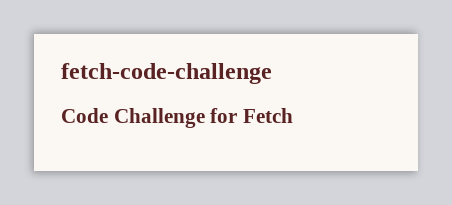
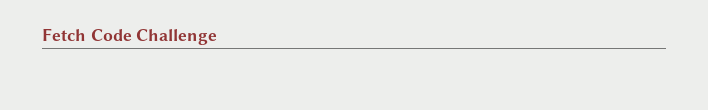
- fetch-code-challenge
- Code Challenge for Fetch
+ Fetch Code Challenge

